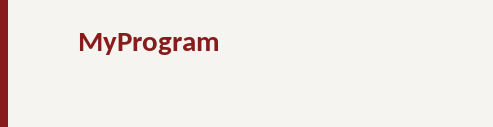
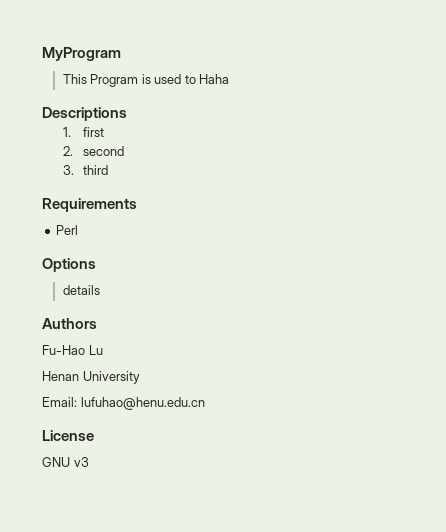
+ This Program is used to Haha
+ Descriptions
+ 1. first
+ 2. second
+ 3. third
+ Requirements
+ Perl
+ Options
+ details
+ Authors
+ Fu-Hao Lu
+ Henan University
+ Email: lufuhao@henu.edu.cn
+ License
+ GNU v3

